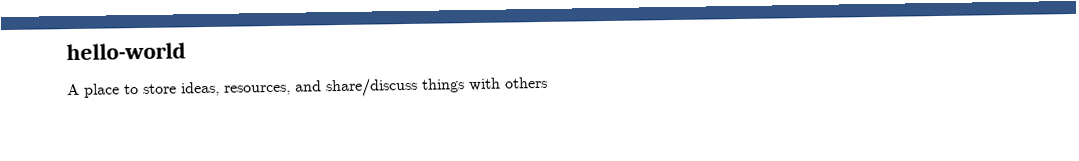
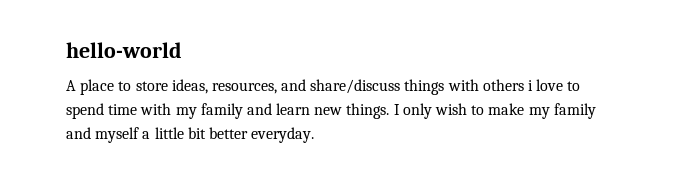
- A place to store ideas, resources, and share/discuss things with others
+ A place to store ideas, resources, and share/discuss things with others i love to spend time with my family and learn new things. I only wish to make my family and myself a little bit better everyday.

